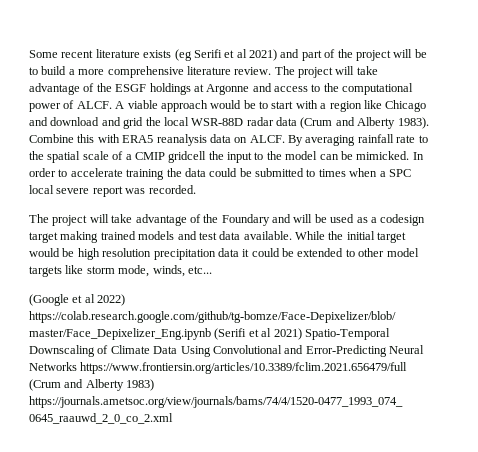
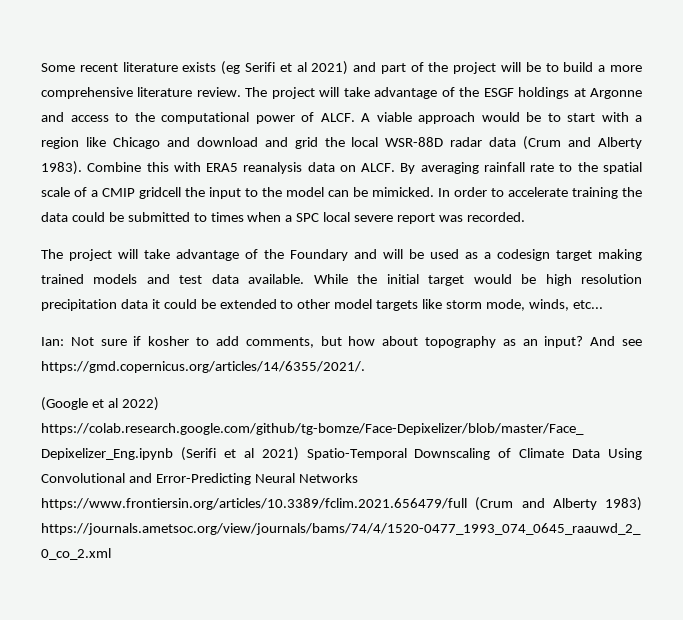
+ Ian: Not sure if kosher to add comments, but how about topography as an input? And see https://gmd.copernicus.org/articles/14/6355/2021/.

